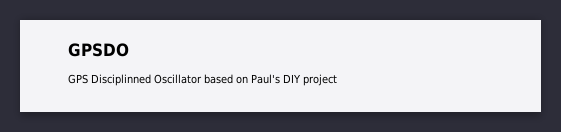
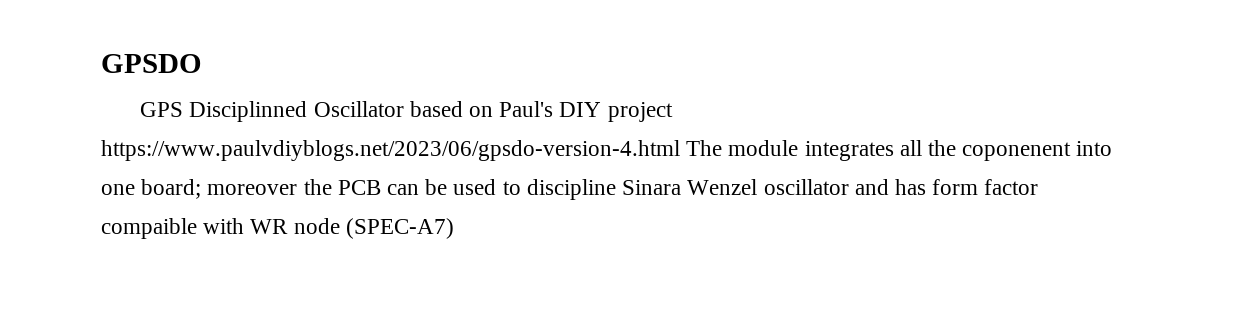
- GPS Disciplinned Oscillator based on Paul's DIY project
+ GPS Disciplinned Oscillator based on Paul's DIY project https://www.paulvdiyblogs.net/2023/06/gpsdo-version-4.html The module integrates all the coponenent into one board; moreover the PCB can be used to discipline Sinara Wenzel oscillator and has form factor compaible with WR node (SPEC-A7)

